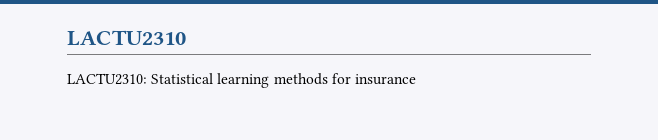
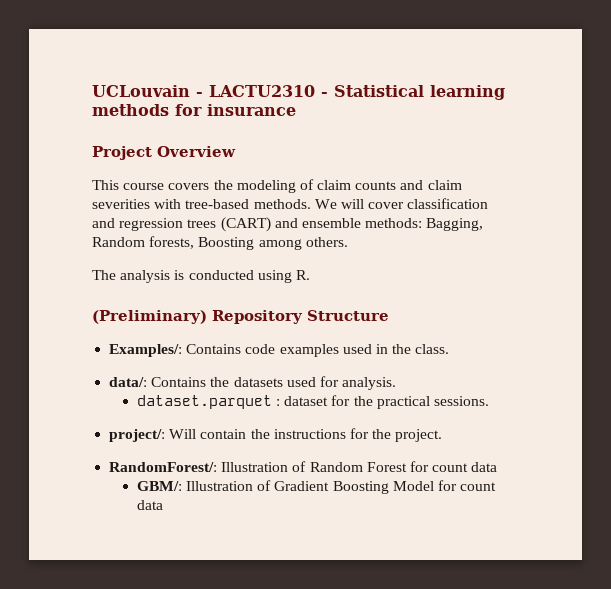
- LACTU2310
- LACTU2310: Statistical learning methods for insurance
+ UCLouvain - LACTU2310 - Statistical learning methods for insurance
+ Project Overview
+ This course covers the modeling of claim counts and claim severities with tree-based methods. We will cover classification and regression trees (CART) and ensemble methods: Bagging, Random forests, Boosting among others.
+ The analysis is conducted using R.
+ (Preliminary) Repository Structure
+ Examples/: Contains code examples used in the class.
+ data/: Contains the datasets used for analysis.
+ dataset.parquet : dataset for the practical sessions.
+ project/: Will contain the instructions for the project.
+ RandomForest/: Illustration of Random Forest for count data
+ GBM/: Illustration of Gradient Boosting Model for count data

